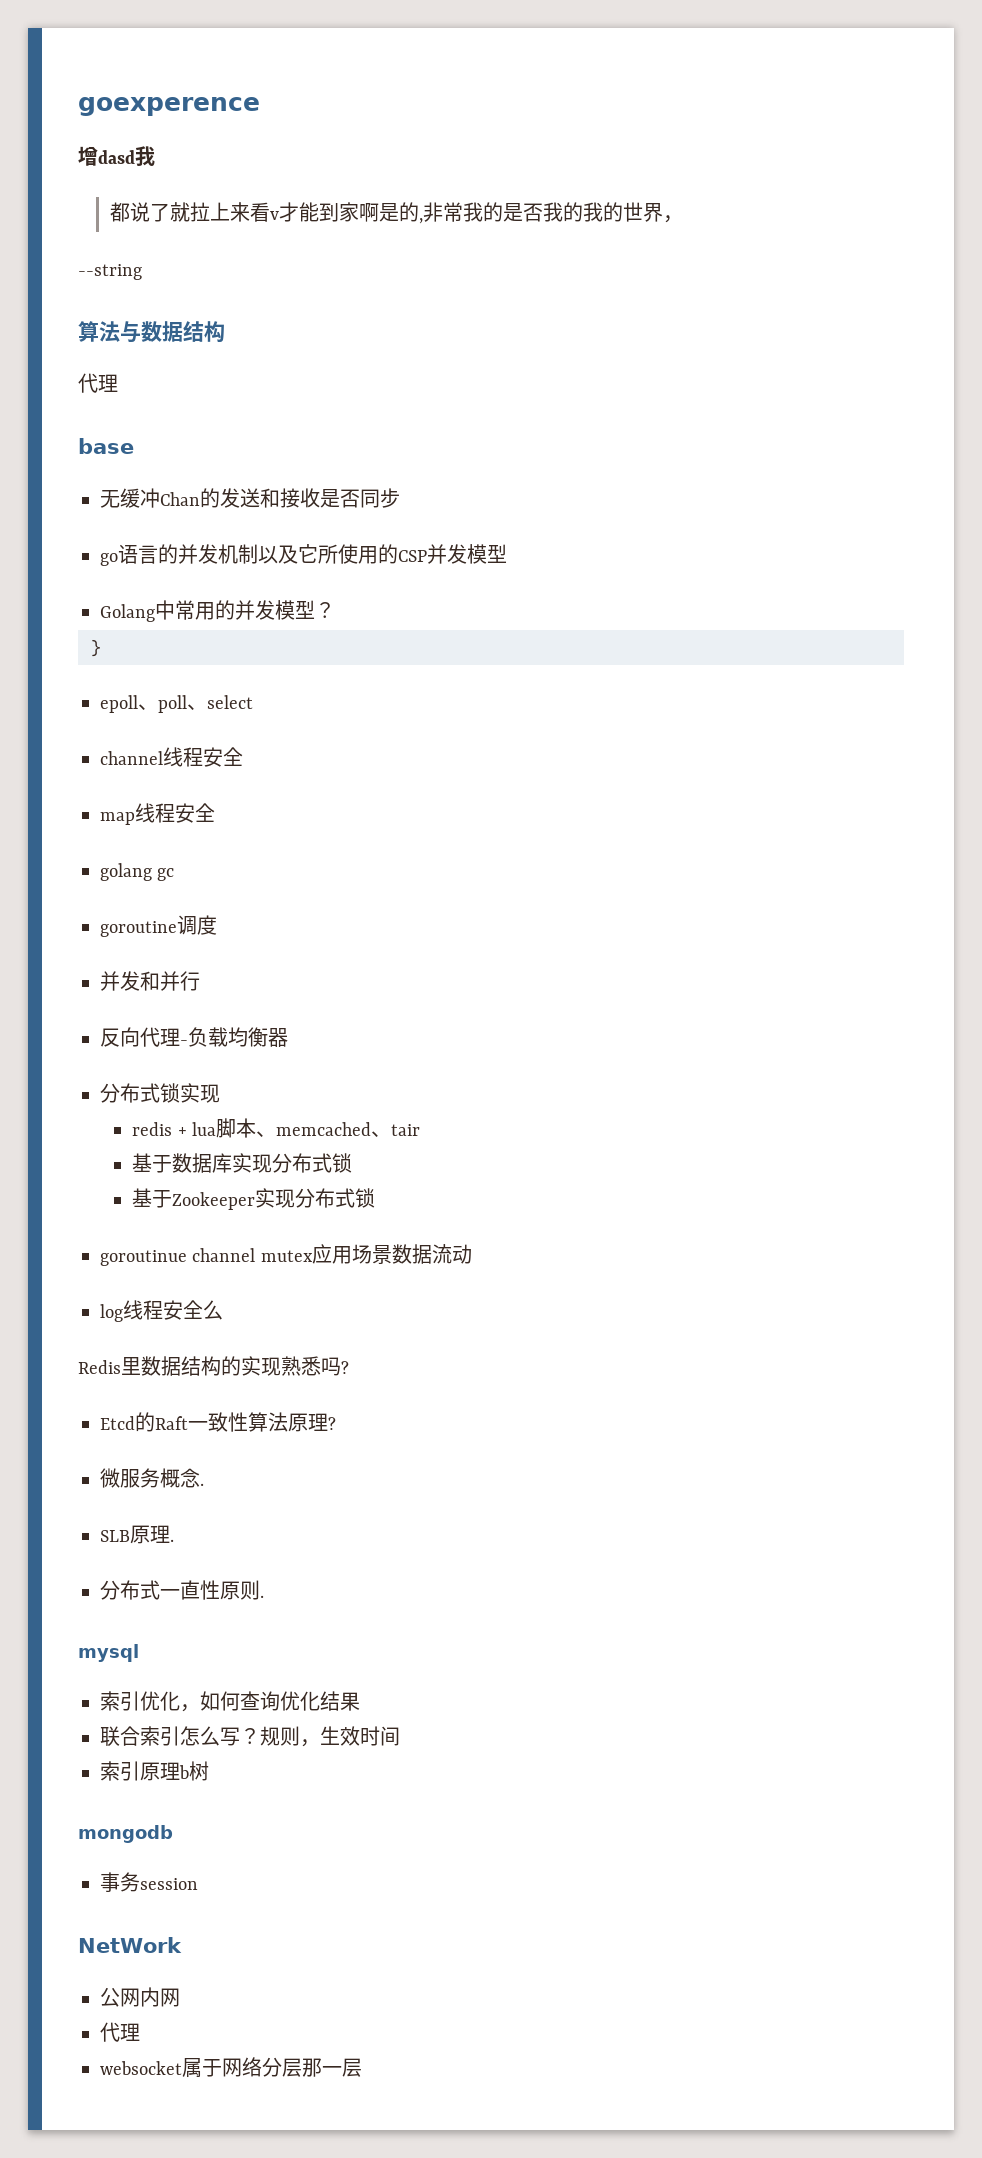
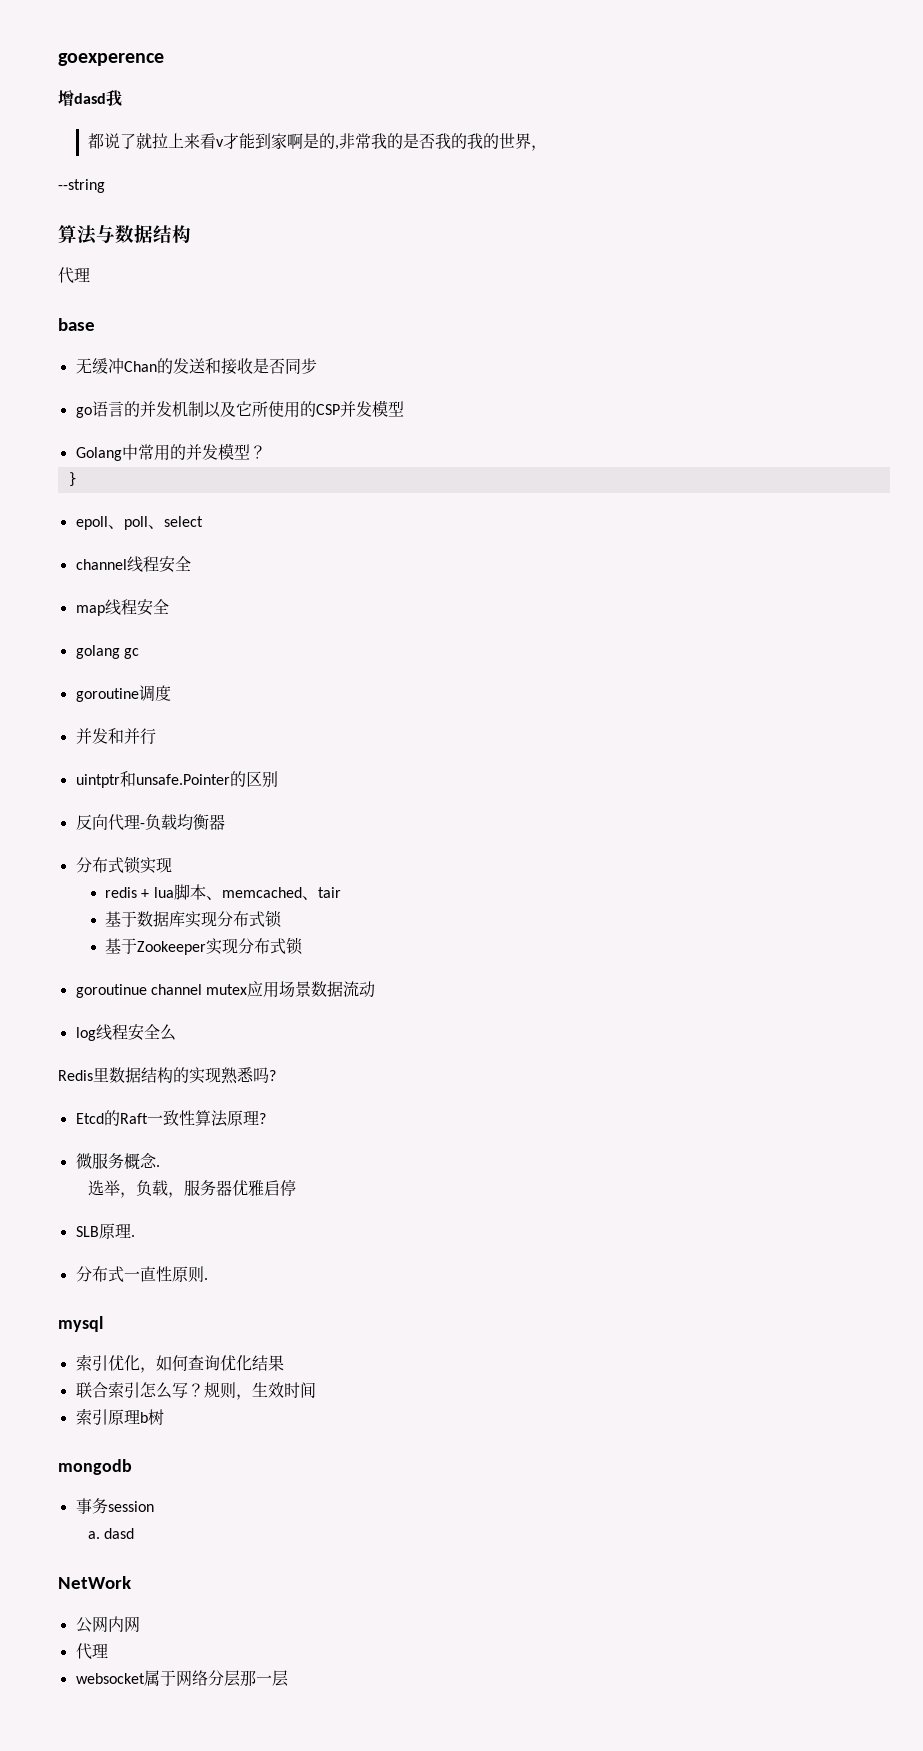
+ uintptr和unsafe.Pointer的区别
+ 选举，负载，服务器优雅启停
+ a. dasd

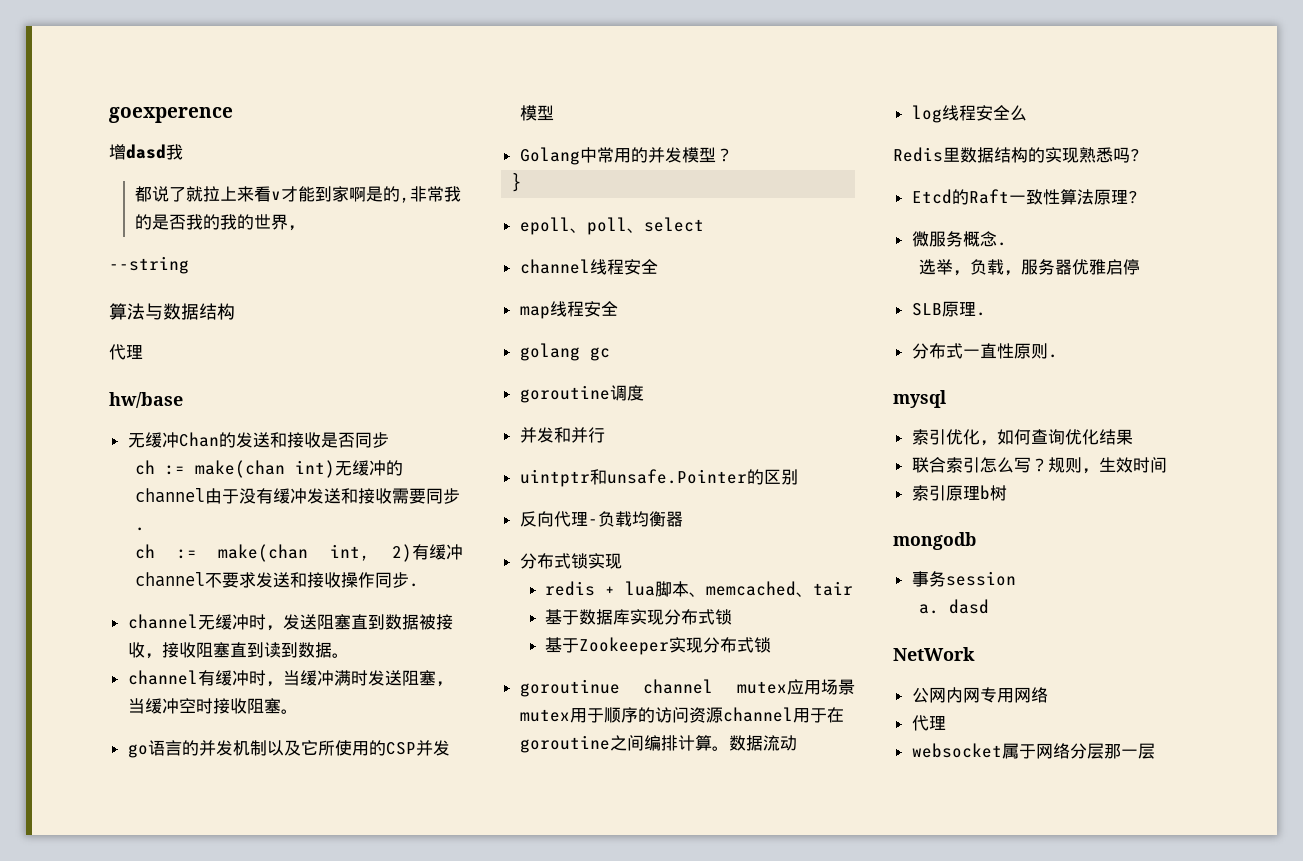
- base
+ hw/base
+ ch := make(chan int)无缓冲的channel由于没有缓冲发送和接收需要同步.
+ ch := make(chan int, 2)有缓冲channel不要求发送和接收操作同步.
+ channel无缓冲时，发送阻塞直到数据被接收，接收阻塞直到读到数据。
+ channel有缓冲时，当缓冲满时发送阻塞，当缓冲空时接收阻塞。
- goroutinue channel mutex应用场景数据流动
+ goroutinue channel mutex应用场景mutex用于顺序的访问资源channel用于在goroutine之间编排计算。数据流动
- 公网内网
+ 公网内网专用网络

